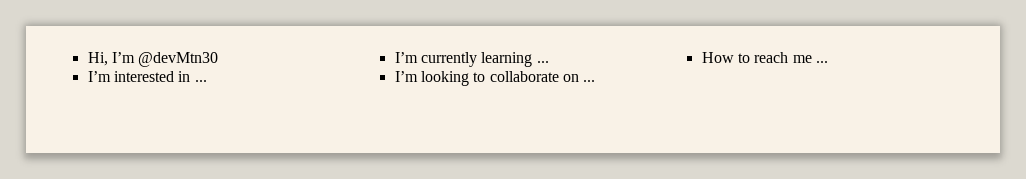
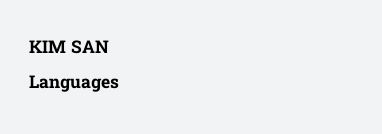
- Hi, I’m @devMtn30
- I’m interested in ...
- I’m currently learning ...
- I’m looking to collaborate on ...
- How to reach me ...
+ KIM SAN
+ Languages

